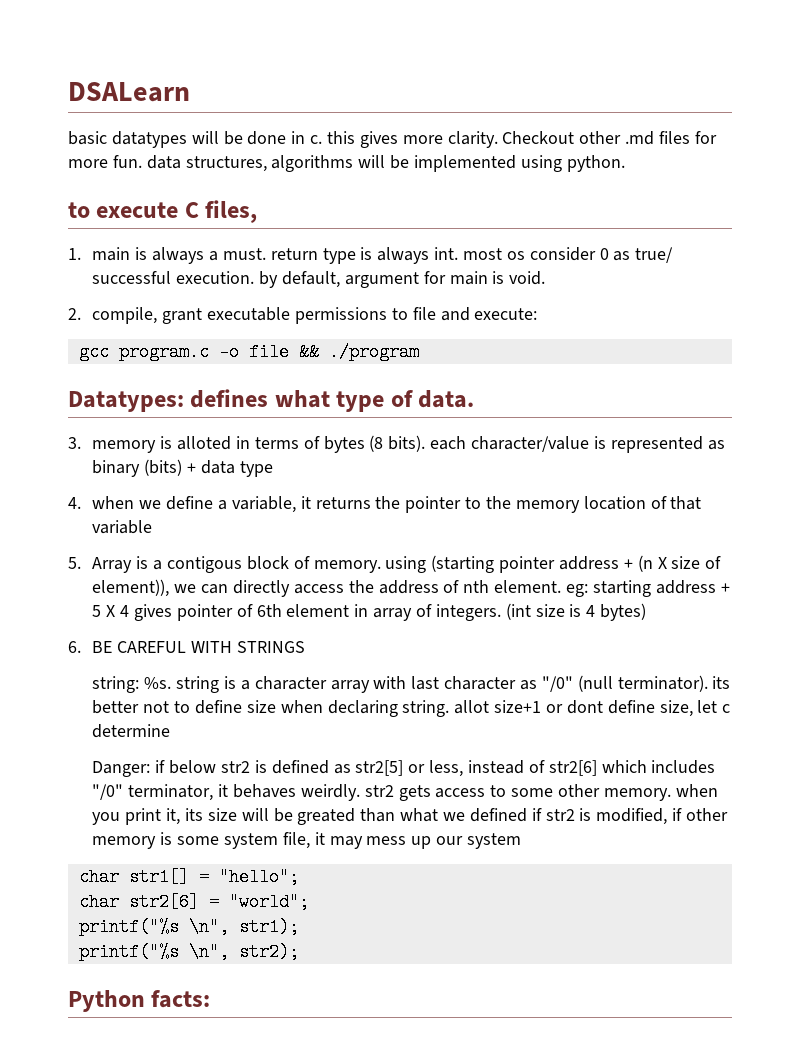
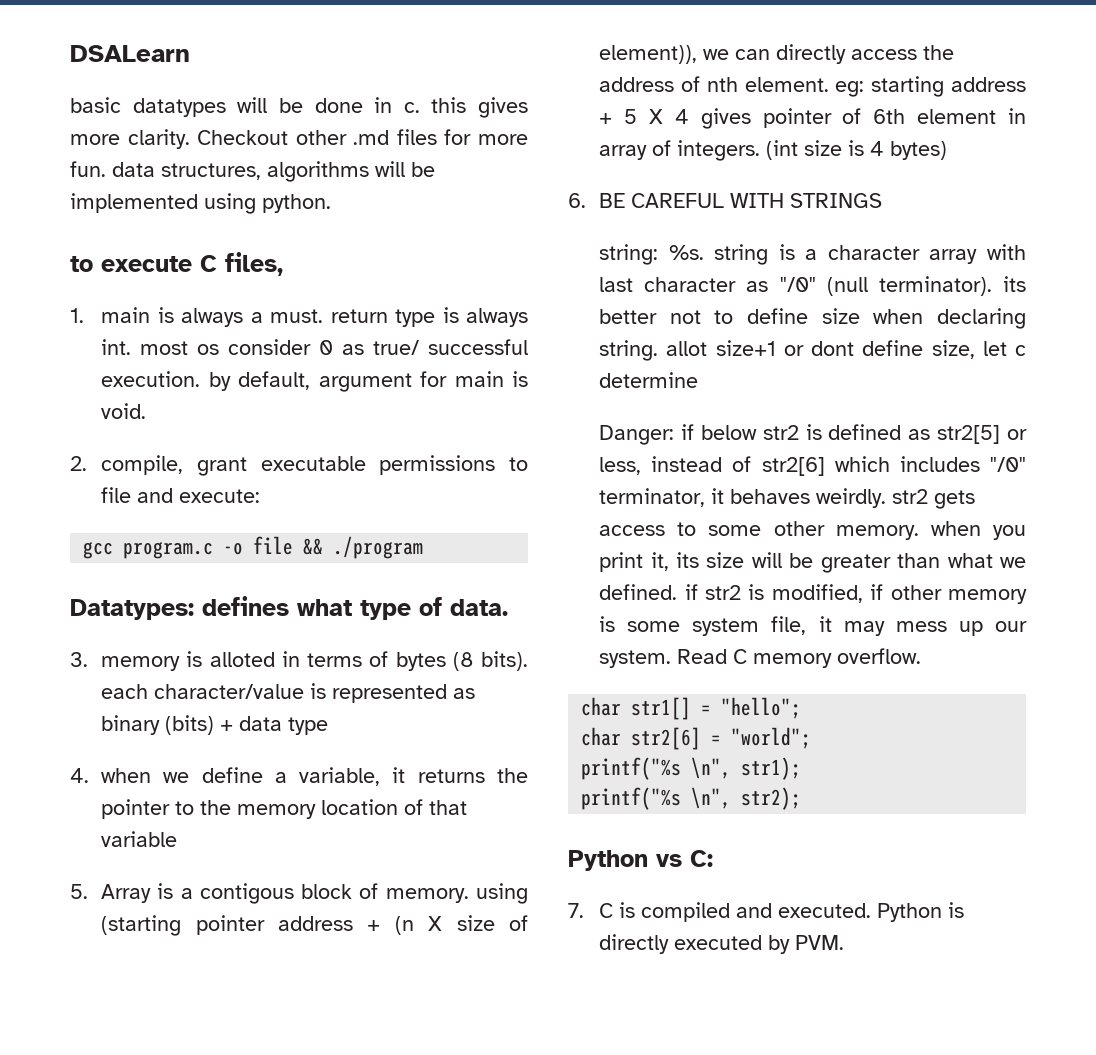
- Danger: if below str2 is defined as str2[5] or less, instead of str2[6] which includes "/0" terminator, it behaves weirdly. str2 gets access to some other memory. when you print it, its size will be greated than what we defined if str2 is modified, if other memory is some system file, it may mess up our system
+ Danger: if below str2 is defined as str2[5] or less, instead of str2[6] which includes "/0" terminator, it behaves weirdly. str2 gets access to some other memory. when you print it, its size will be greater than what we defined. if str2 is modified, if other memory is some system file, it may mess up our system. Read C memory overflow.
- Python facts:
+ Python vs C:
+ 7. C is compiled and executed. Python is directly executed by PVM.

